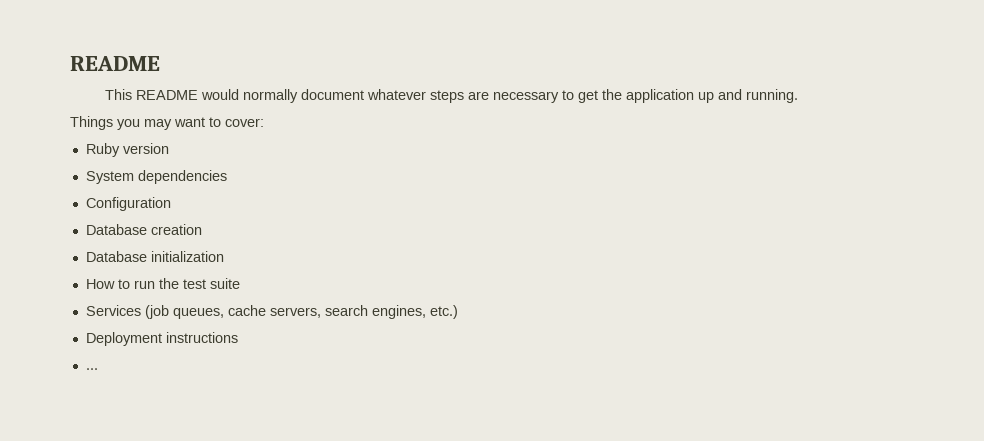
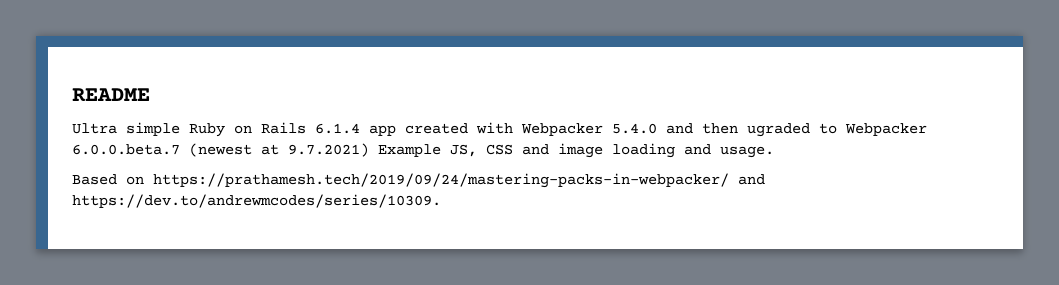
- This README would normally document whatever steps are necessary to get the application up and running.
- Things you may want to cover:
- Ruby version
- System dependencies
- Configuration
- Database creation
- Database initialization
- How to run the test suite
- Services (job queues, cache servers, search engines, etc.)
- Deployment instructions
- ...
+ Ultra simple Ruby on Rails 6.1.4 app created with Webpacker 5.4.0 and then ugraded to Webpacker 6.0.0.beta.7 (newest at 9.7.2021) Example JS, CSS and image loading and usage.
+ Based on https://prathamesh.tech/2019/09/24/mastering-packs-in-webpacker/ and https://dev.to/andrewmcodes/series/10309.

